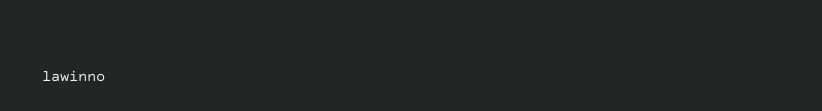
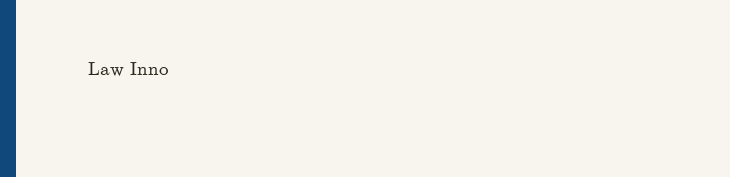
- lawinno
+ Law Inno

